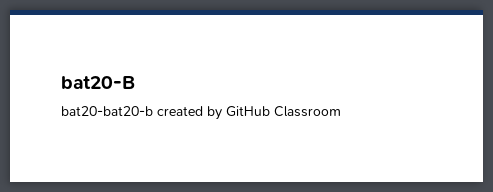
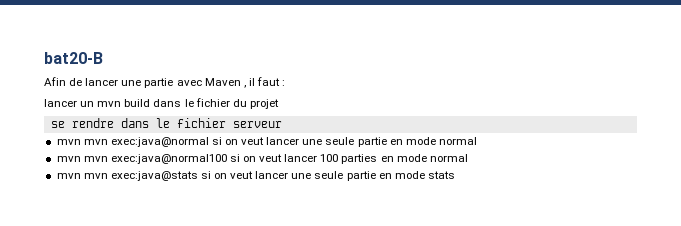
- bat20-bat20-b created by GitHub Classroom
+ Afin de lancer une partie avec Maven , il faut :
+ lancer un mvn build dans le fichier du projet
+ se rendre dans le fichier serveur
+ mvn mvn exec:java@normal si on veut lancer une seule partie en mode normal
+ mvn mvn exec:java@normal100 si on veut lancer 100 parties en mode normal
+ mvn mvn exec:java@stats si on veut lancer une seule partie en mode stats

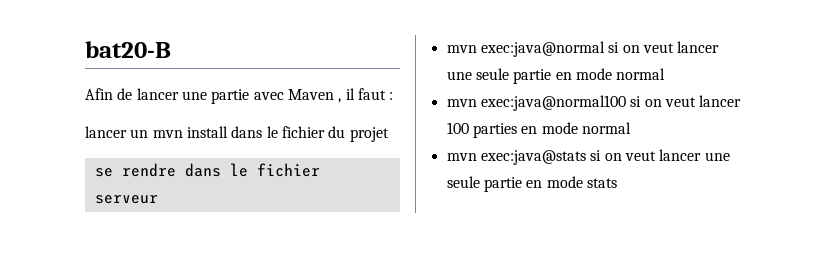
- lancer un mvn build dans le fichier du projet
+ lancer un mvn install dans le fichier du projet
- mvn mvn exec:java@normal si on veut lancer une seule partie en mode normal
+ mvn exec:java@normal si on veut lancer une seule partie en mode normal
- mvn mvn exec:java@normal100 si on veut lancer 100 parties en mode normal
+ mvn exec:java@normal100 si on veut lancer 100 parties en mode normal
- mvn mvn exec:java@stats si on veut lancer une seule partie en mode stats
+ mvn exec:java@stats si on veut lancer une seule partie en mode stats

